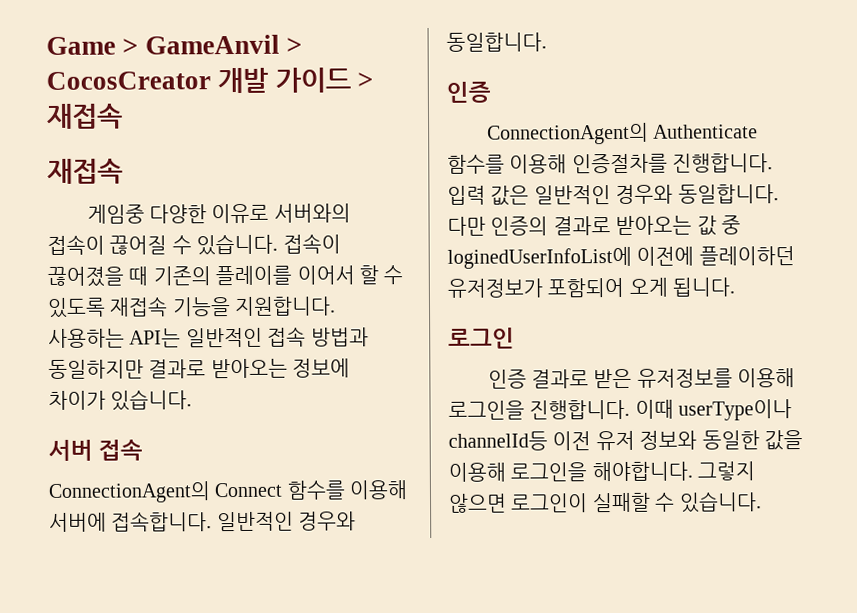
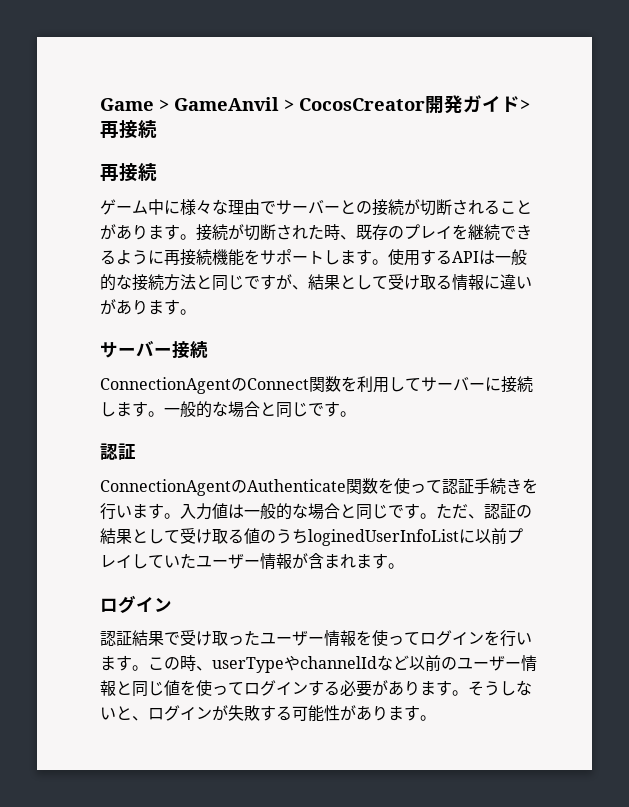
- Game > GameAnvil > CocosCreator 개발 가이드 > 재접속
- 재접속
- 게임중 다양한 이유로 서버와의 접속이 끊어질 수 있습니다. 접속이 끊어졌을 때 기존의 플레이를 이어서 할 수 있도록 재접속 기능을 지원합니다. 사용하는 API는 일반적인 접속 방법과 동일하지만 결과로 받아오는 정보에 차이가 있습니다.
- 서버 접속
- ConnectionAgent의 Connect 함수를 이용해 서버에 접속합니다. 일반적인 경우와 동일합니다.
- 인증
- ConnectionAgent의 Authenticate 함수를 이용해 인증절차를 진행합니다. 입력 값은 일반적인 경우와 동일합니다. 다만 인증의 결과로 받아오는 값 중 loginedUserInfoList에 이전에 플레이하던 유저정보가 포함되어 오게 됩니다.
- 로그인
- 인증 결과로 받은 유저정보를 이용해 로그인을 진행합니다. 이때 userType이나 channelId등 이전 유저 정보와 동일한 값을 이용해 로그인을 해야합니다. 그렇지 않으면 로그인이 실패할 수 있습니다.
+ Game > GameAnvil > CocosCreator開発ガイド>再接続
+ 再接続
+ ゲーム中に様々な理由でサーバーとの接続が切断されることがあります。接続が切断された時、既存のプレイを継続できるように再接続機能をサポートします。使用するAPIは一般的な接続方法と同じですが、結果として受け取る情報に違いがあります。
+ サーバー接続
+ ConnectionAgentのConnect関数を利用してサーバーに接続します。一般的な場合と同じです。
+ 認証
+ ConnectionAgentのAuthenticate関数を使って認証手続きを行います。入力値は一般的な場合と同じです。ただ、認証の結果として受け取る値のうちloginedUserInfoListに以前プレイしていたユーザー情報が含まれます。
+ ログイン
+ 認証結果で受け取ったユーザー情報を使ってログインを行います。この時、userTypeやchannelIdなど以前のユーザー情報と同じ値を使ってログインする必要があります。そうしないと、ログインが失敗する可能性があります。

